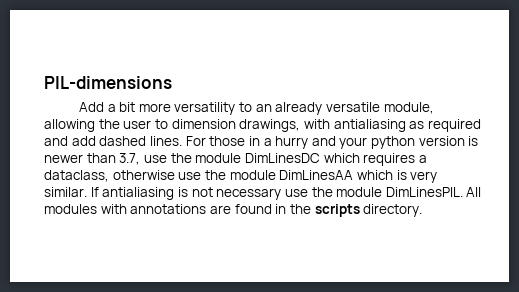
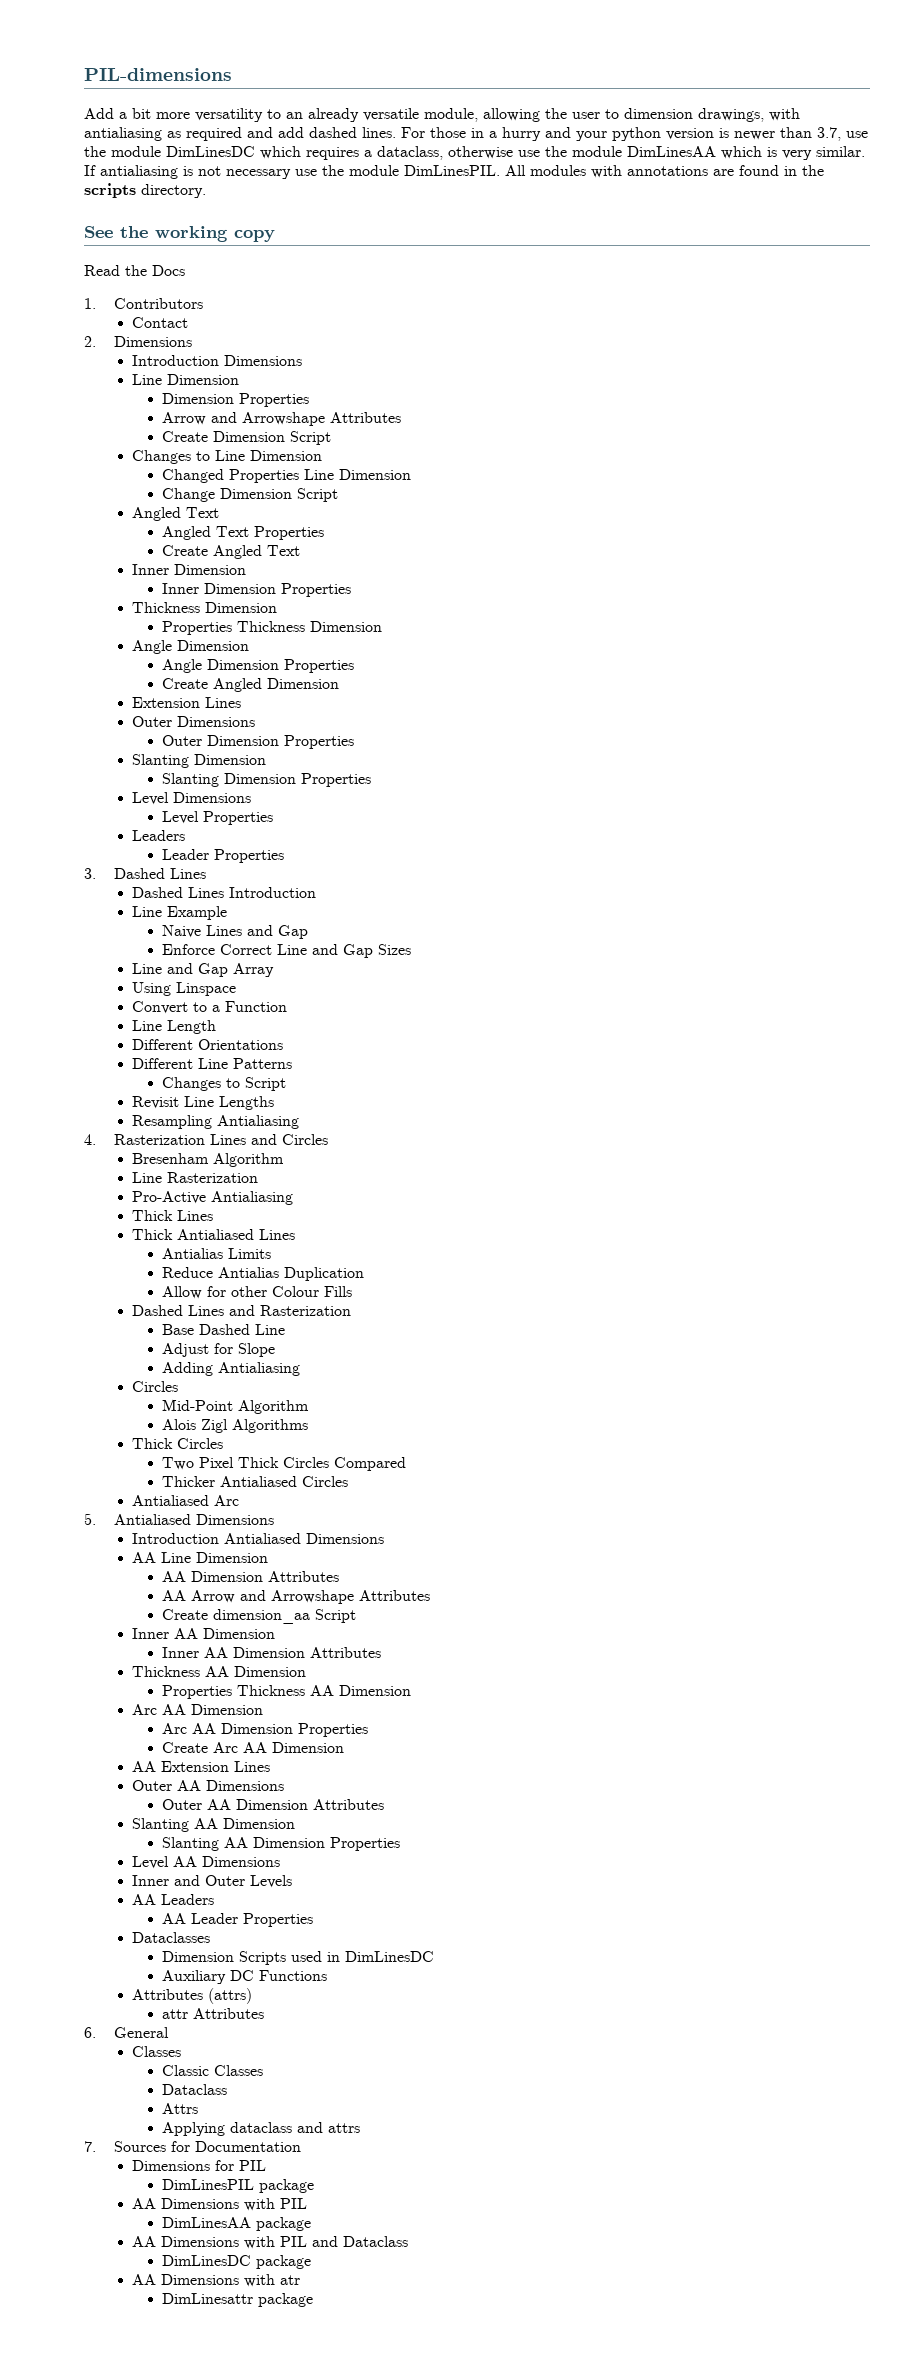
+ See the working copy
+ Read the Docs
+ 1. Contributors
+ Contact
+ 2. Dimensions
+ Introduction Dimensions
+ Line Dimension
+ Dimension Properties
+ Arrow and Arrowshape Attributes
+ Create Dimension Script
+ Changes to Line Dimension
+ Changed Properties Line Dimension
+ Change Dimension Script
+ Angled Text
+ Angled Text Properties
+ Create Angled Text
+ Inner Dimension
+ Inner Dimension Properties
+ Thickness Dimension
+ Properties Thickness Dimension
+ Angle Dimension
+ Angle Dimension Properties
+ Create Angled Dimension
+ Extension Lines
+ Outer Dimensions
+ Outer Dimension Properties
+ Slanting Dimension
+ Slanting Dimension Properties
+ Level Dimensions
+ Level Properties
+ Leaders
+ Leader Properties
+ 3. Dashed Lines
+ Dashed Lines Introduction
+ Line Example
+ Naive Lines and Gap
+ Enforce Correct Line and Gap Sizes
+ Line and Gap Array
+ Using Linspace
+ Convert to a Function
+ Line Length
+ Different Orientations
+ Different Line Patterns
+ Changes to Script
+ Revisit Line Lengths
+ Resampling Antialiasing
+ 4. Rasterization Lines and Circles
+ Bresenham Algorithm
+ Line Rasterization
+ Pro-Active Antialiasing
+ Thick Lines
+ Thick Antialiased Lines
+ Antialias Limits
+ Reduce Antialias Duplication
+ Allow for other Colour Fills
+ Dashed Lines and Rasterization
+ Base Dashed Line
+ Adjust for Slope
+ Adding Antialiasing
+ Circles
+ Mid-Point Algorithm
+ Alois Zigl Algorithms
+ Thick Circles
+ Two Pixel Thick Circles Compared
+ Thicker Antialiased Circles
+ Antialiased Arc
+ 5. Antialiased Dimensions
+ Introduction Antialiased Dimensions
+ AA Line Dimension
+ AA Dimension Attributes
+ AA Arrow and Arrowshape Attributes
+ Create dimension_aa Script
+ Inner AA Dimension
+ Inner AA Dimension Attributes
+ Thickness AA Dimension
+ Properties Thickness AA Dimension
+ Arc AA Dimension
+ Arc AA Dimension Properties
+ Create Arc AA Dimension
+ AA Extension Lines
+ Outer AA Dimensions
+ Outer AA Dimension Attributes
+ Slanting AA Dimension
+ Slanting AA Dimension Properties
+ Level AA Dimensions
+ Inner and Outer Levels
+ AA Leaders
+ AA Leader Properties
+ Dataclasses
+ Dimension Scripts used in DimLinesDC
+ Auxiliary DC Functions
+ Attributes (attrs)
+ attr Attributes
+ 6. General
+ Classes
+ Classic Classes
+ Dataclass
+ Attrs
+ Applying dataclass and attrs
+ 7. Sources for Documentation
+ Dimensions for PIL
+ DimLinesPIL package
+ AA Dimensions with PIL
+ DimLinesAA package
+ AA Dimensions with PIL and Dataclass
+ DimLinesDC package
+ AA Dimensions with atr
+ DimLinesattr package

